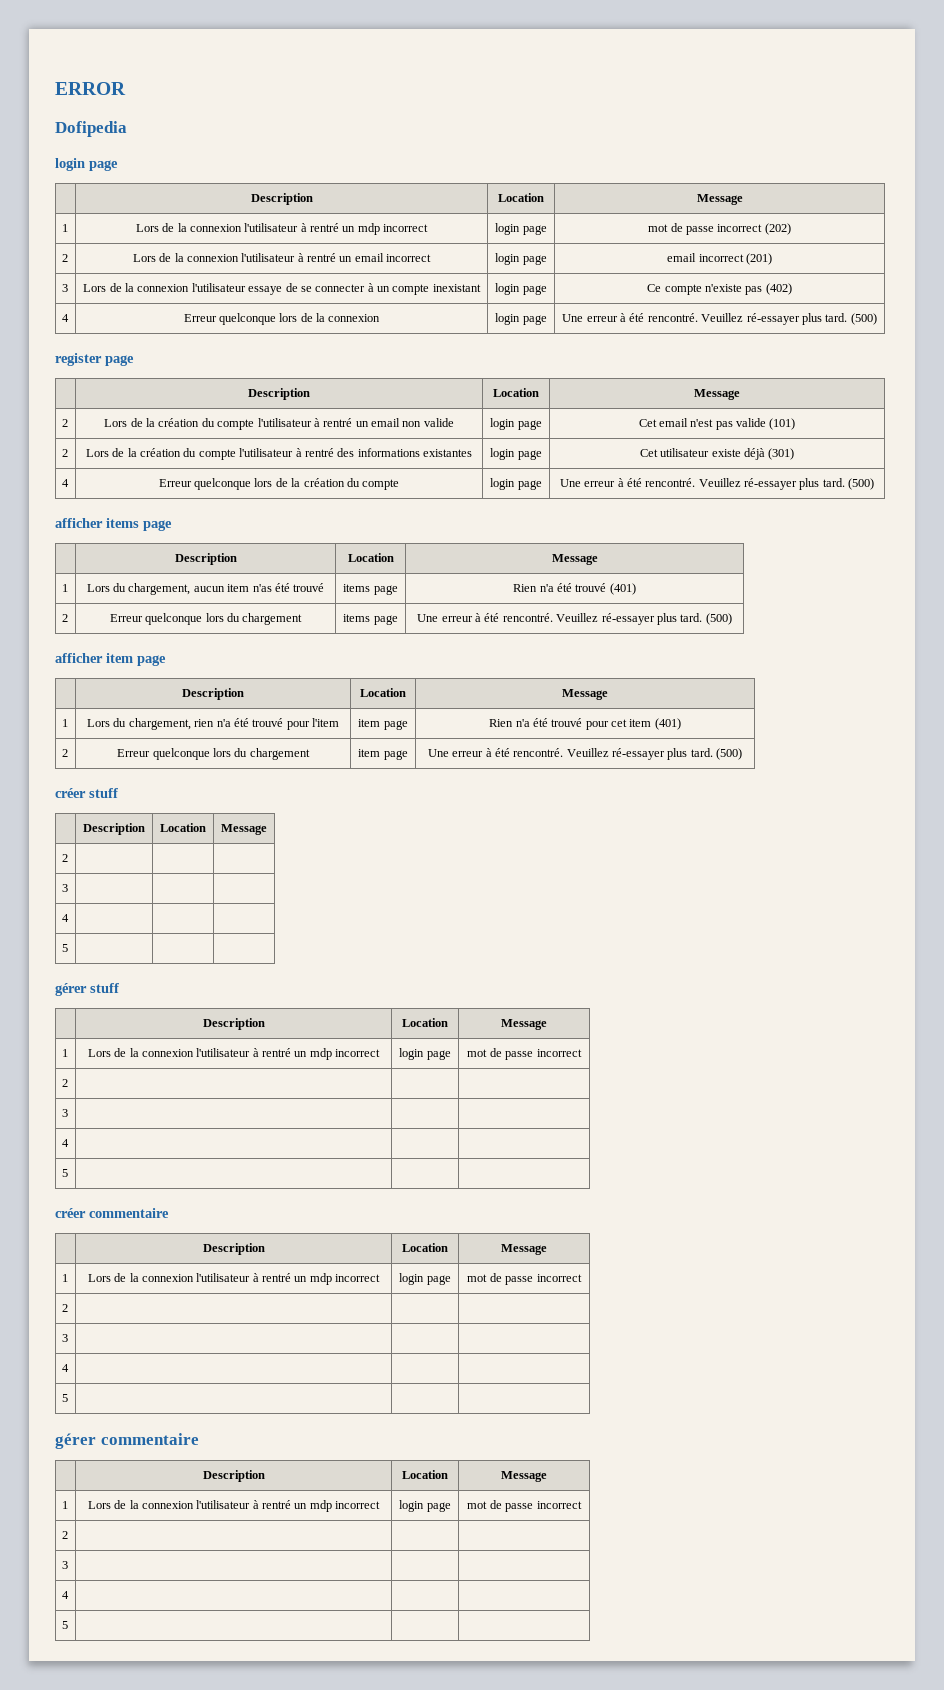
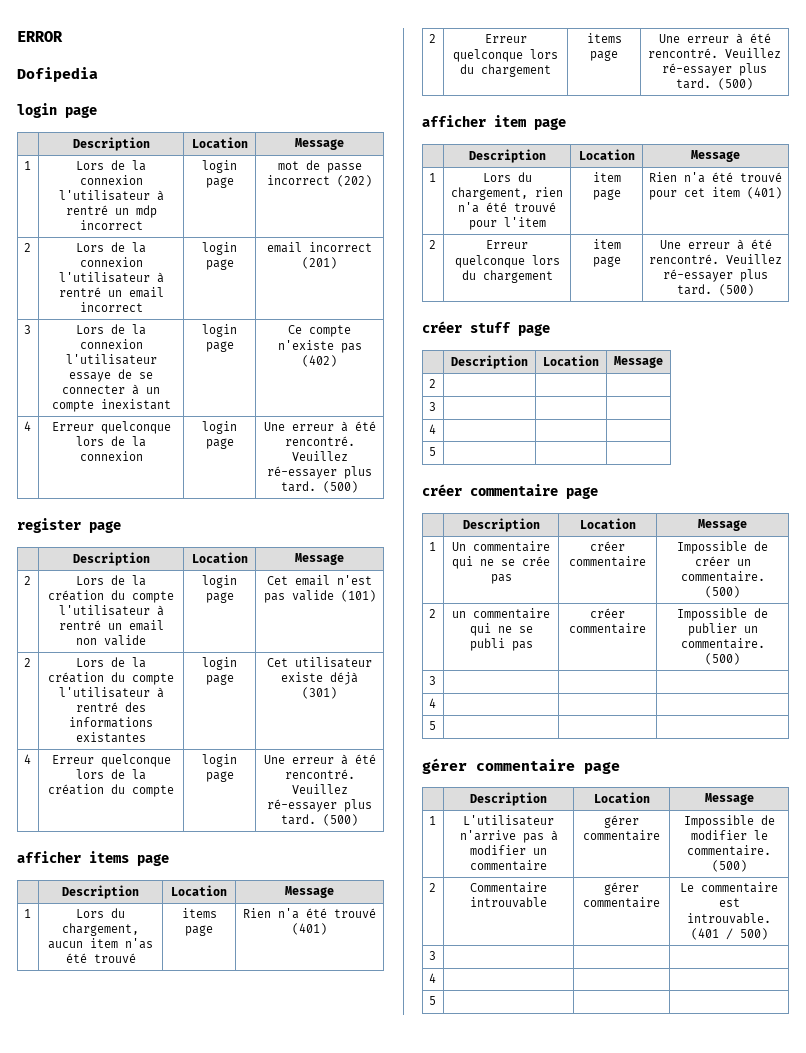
- créer stuff
+ créer stuff page
- gérer stuff
+ créer commentaire page
  | Description | Location | Message
- 1 | Lors de la connexion l'utilisateur à rentré un mdp incorrect | login page | mot de passe incorrect
- 2 | | |
- 3 | | |
- 4 | | |
- 5 | | |
- créer commentaire
- | Description | Location | Message
- 1 | Lors de la connexion l'utilisateur à rentré un mdp incorrect | login page | mot de passe incorrect
- 2 | | |
+ 1 | Un commentaire qui ne se crée pas | créer commentaire | Impossible de créer un commentaire. (500)
+ 2 | un commentaire qui ne se publi pas | créer commentaire | Impossible de publier un commentaire. (500)
- gérer commentaire
+ gérer commentaire page
  | Description | Location | Message
- 1 | Lors de la connexion l'utilisateur à rentré un mdp incorrect | login page | mot de passe incorrect
- 2 | | |
+ 1 | L'utilisateur n'arrive pas à modifier un commentaire | gérer commentaire | Impossible de modifier le commentaire. (500)
+ 2 | Commentaire introuvable | gérer commentaire | Le commentaire est introuvable. (401 / 500)

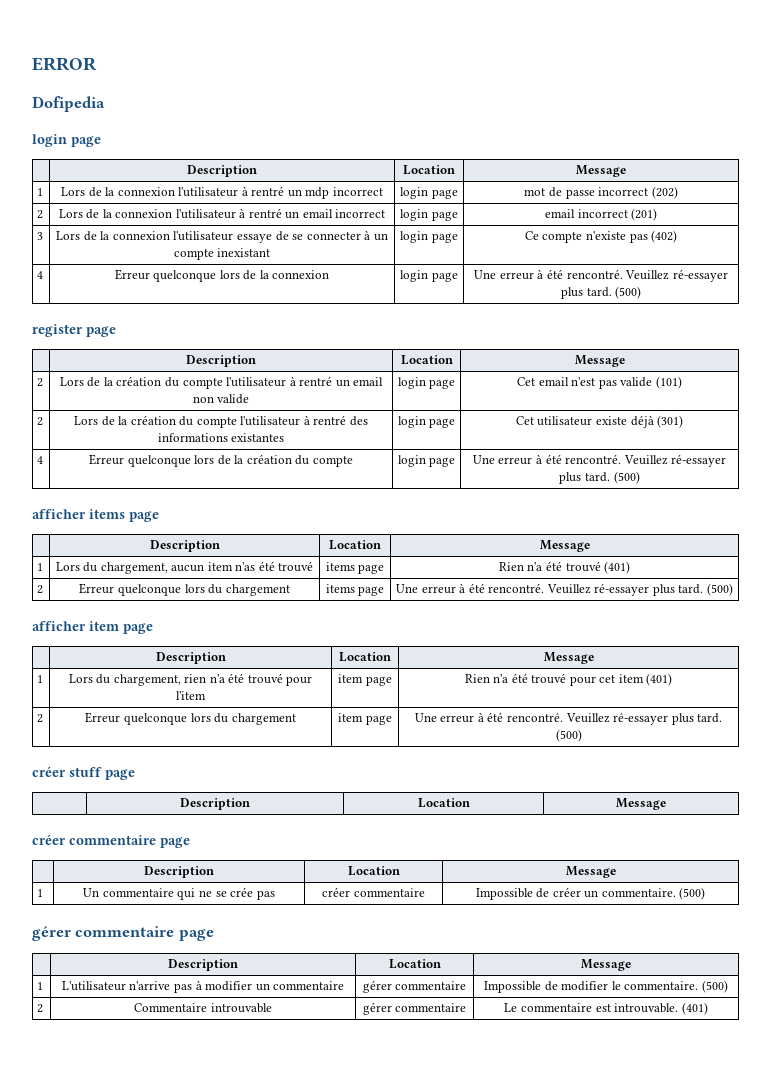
- 2 | | |
- 3 | | |
- 4 | | |
- 5 | | |
- 2 | un commentaire qui ne se publi pas | créer commentaire | Impossible de publier un commentaire. (500)
- 3 | | |
- 4 | | |
- 5 | | |
- 2 | Commentaire introuvable | gérer commentaire | Le commentaire est introuvable. (401 / 500)
- 3 | | |
- 4 | | |
- 5 | | |
+ 2 | Commentaire introuvable | gérer commentaire | Le commentaire est introuvable. (401)

